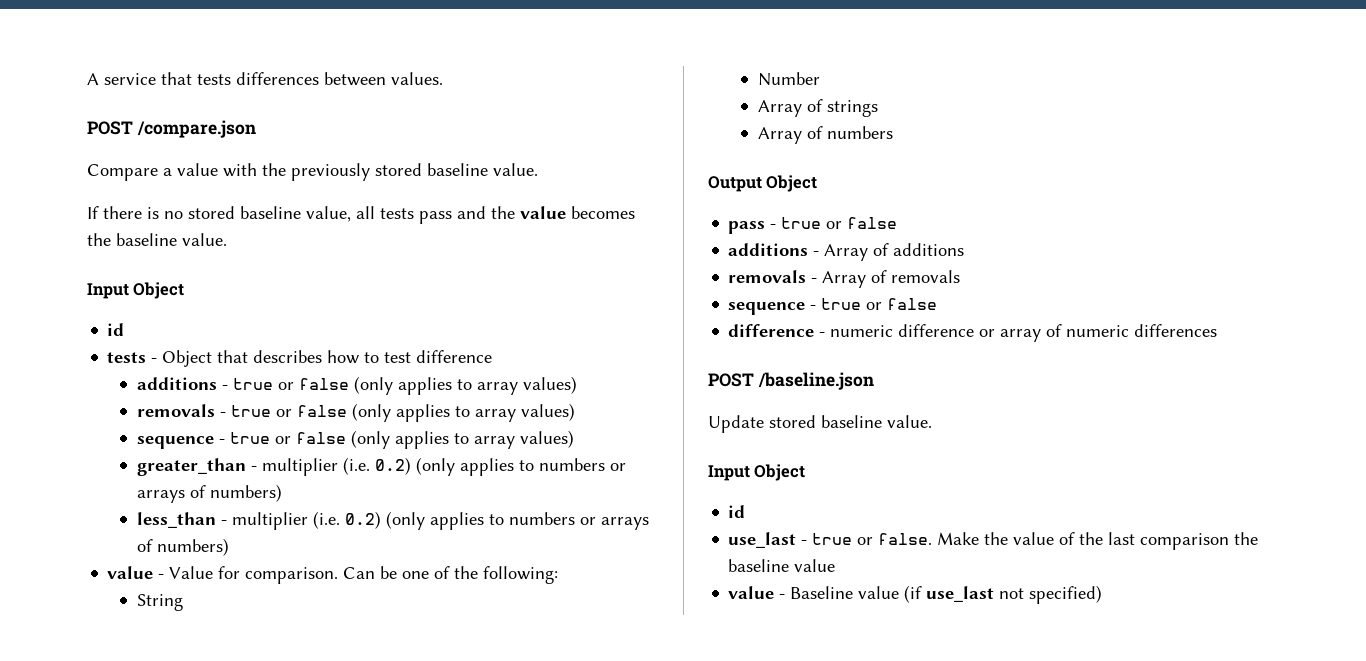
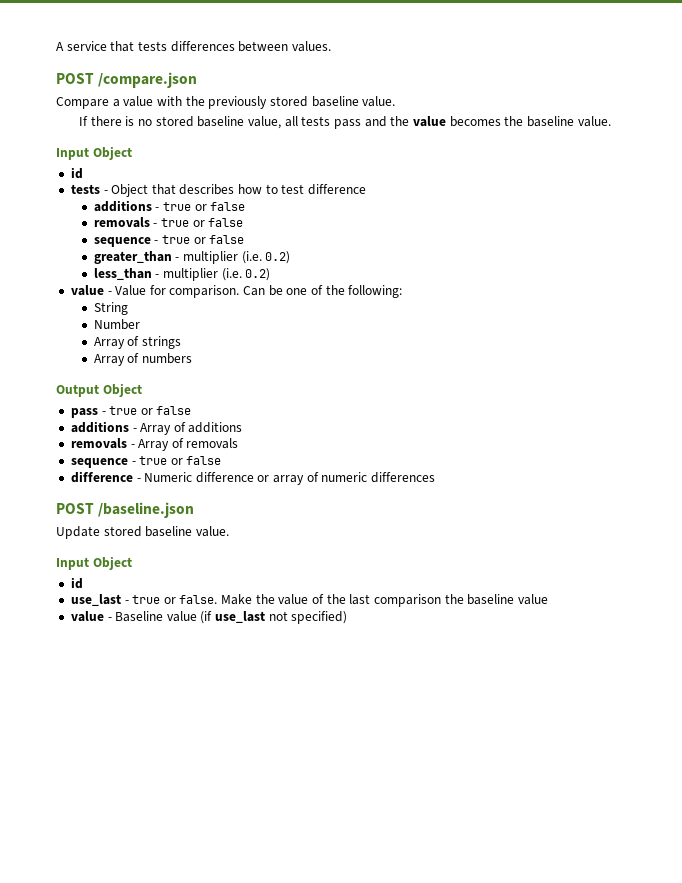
- additions - true or false (only applies to array values)
+ additions - true or false
- removals - true or false (only applies to array values)
- sequence - true or false (only applies to array values)
+ removals - true or false
+ sequence - true or false
- greater_than - multiplier (i.e. 0.2) (only applies to numbers or arrays of numbers)
+ greater_than - multiplier (i.e. 0.2)
- less_than - multiplier (i.e. 0.2) (only applies to numbers or arrays of numbers)
+ less_than - multiplier (i.e. 0.2)
- difference - numeric difference or array of numeric differences
+ difference - Numeric difference or array of numeric differences

